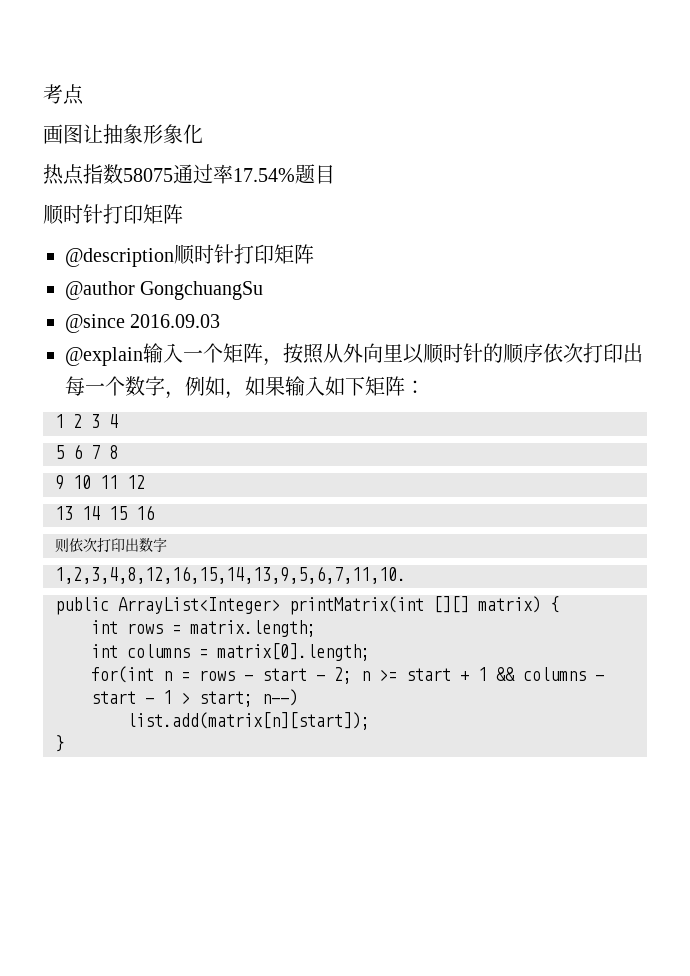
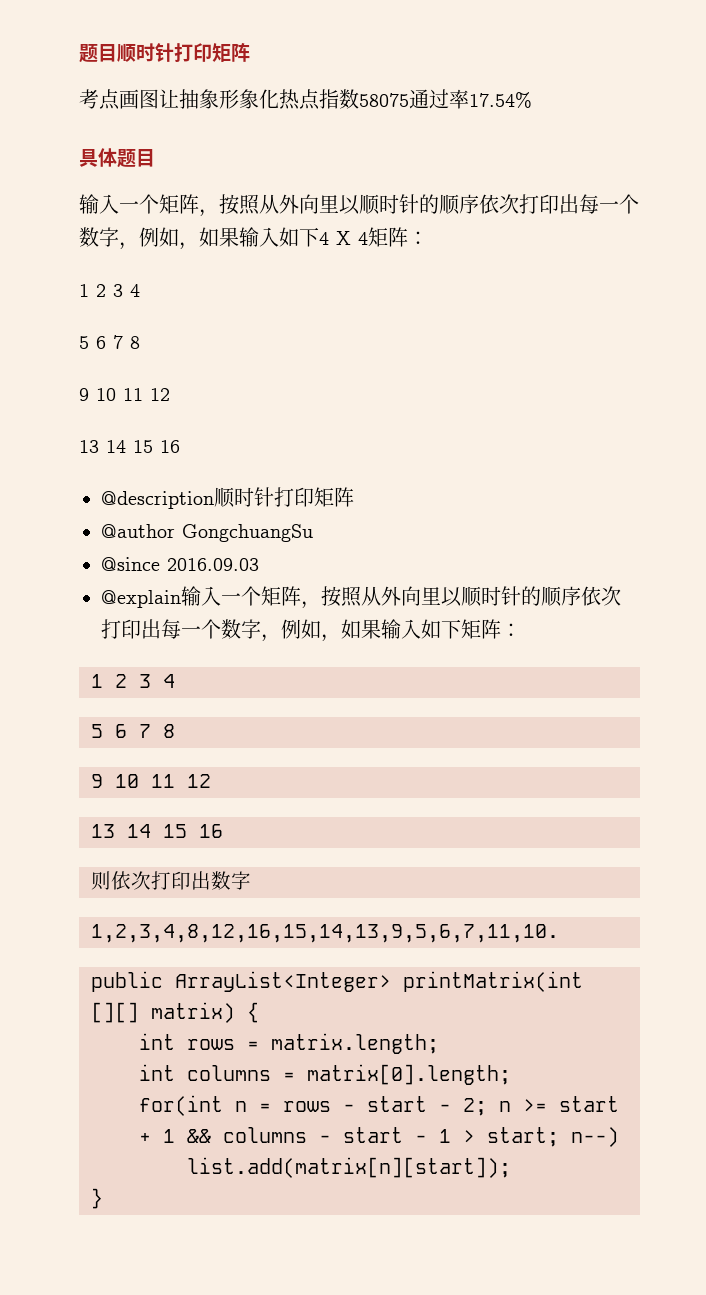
+ 题目顺时针打印矩阵
- 考点
- 画图让抽象形象化
- 热点指数58075通过率17.54%题目
- 顺时针打印矩阵
+ 考点画图让抽象形象化热点指数58075通过率17.54%
+ 具体题目
+ 输入一个矩阵，按照从外向里以顺时针的顺序依次打印出每一个数字，例如，如果输入如下4 X 4矩阵：
+ 1 2 3 4
+ 5 6 7 8
+ 9 10 11 12
+ 13 14 15 16

